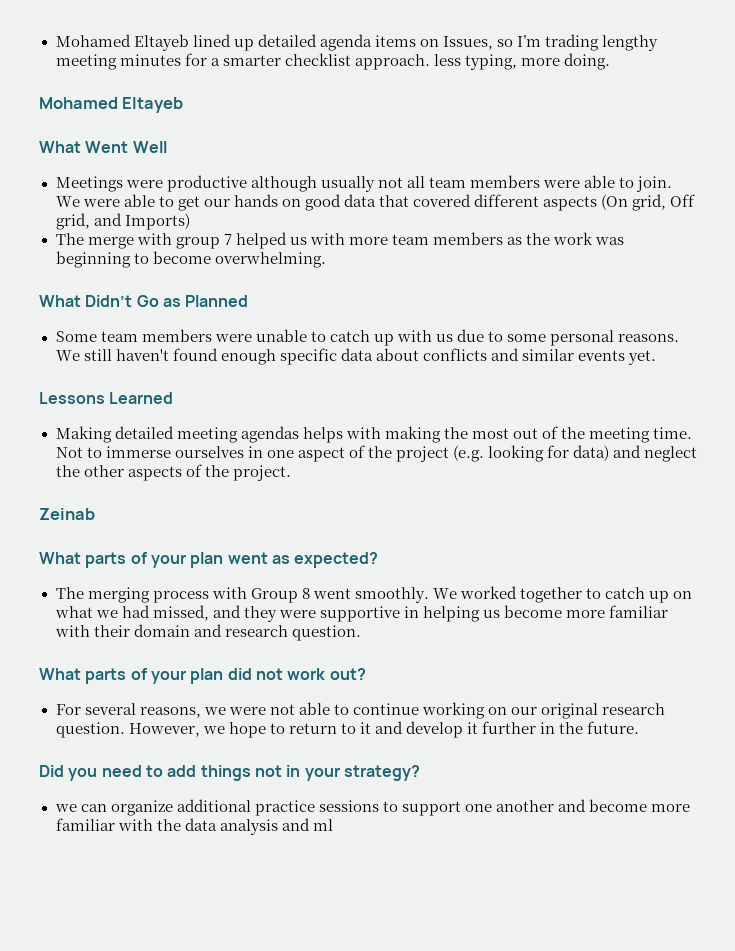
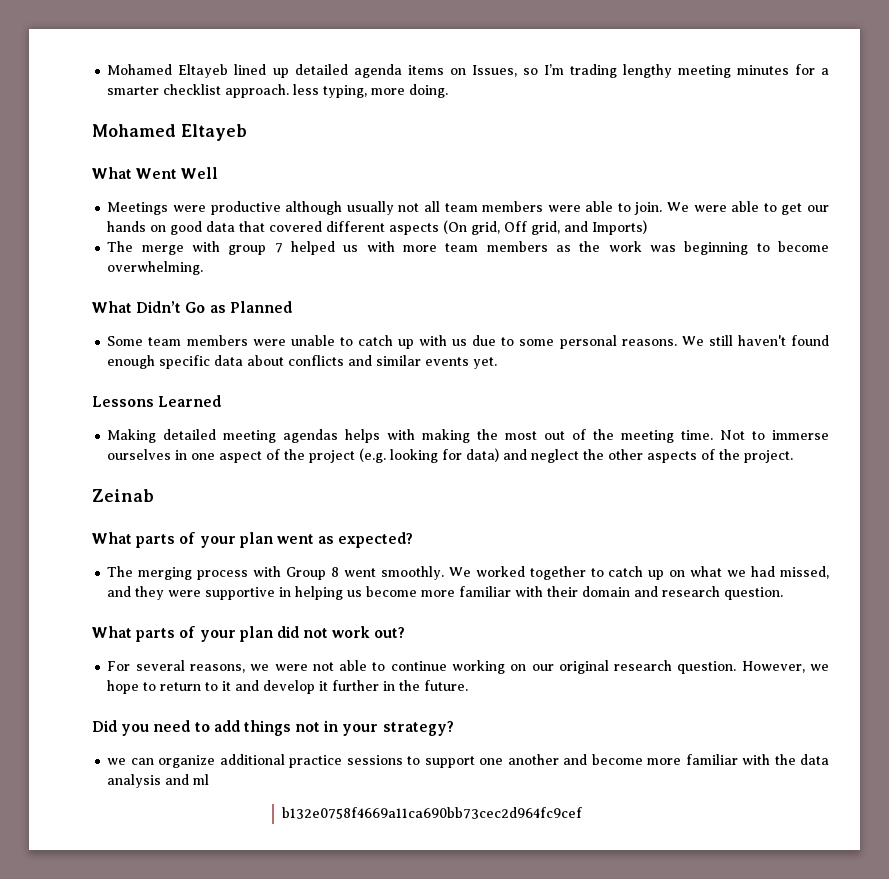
+ b132e0758f4669a11ca690bb73cec2d964fc9cef

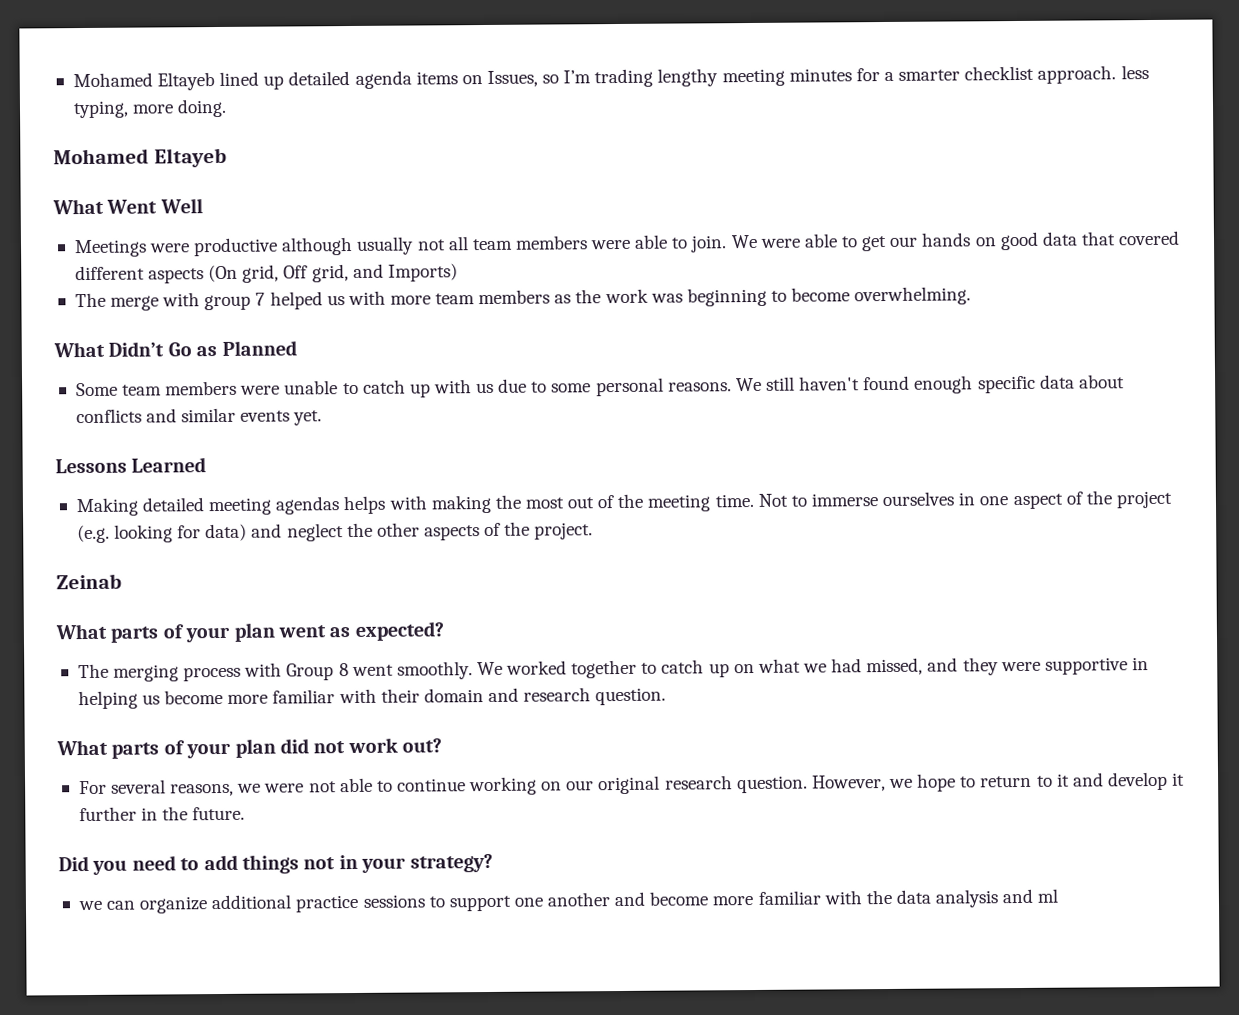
- b132e0758f4669a11ca690bb73cec2d964fc9cef

